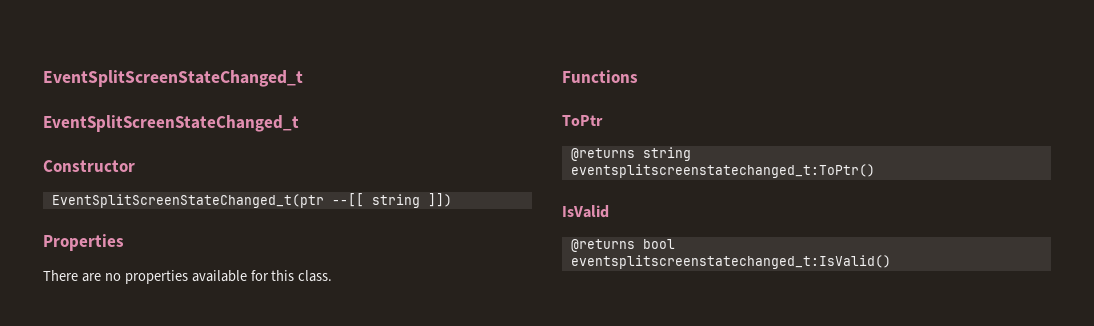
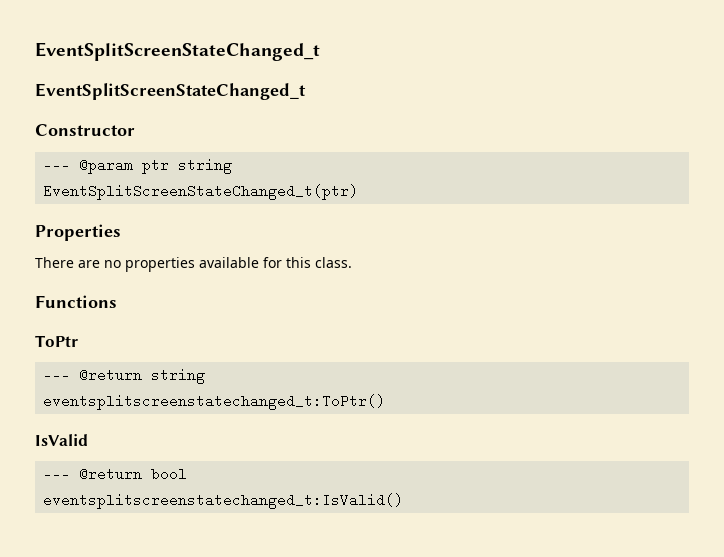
- EventSplitScreenStateChanged_t(ptr --[[ string ]])
+ --- @param ptr string
+ EventSplitScreenStateChanged_t(ptr)
- @returns string
+ --- @return string
- @returns bool
+ --- @return bool

